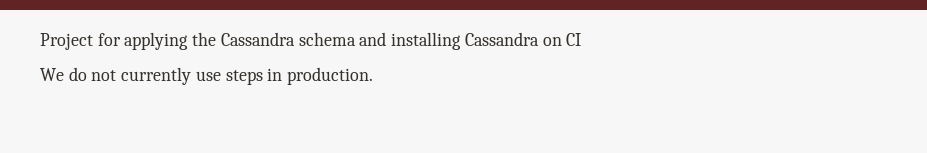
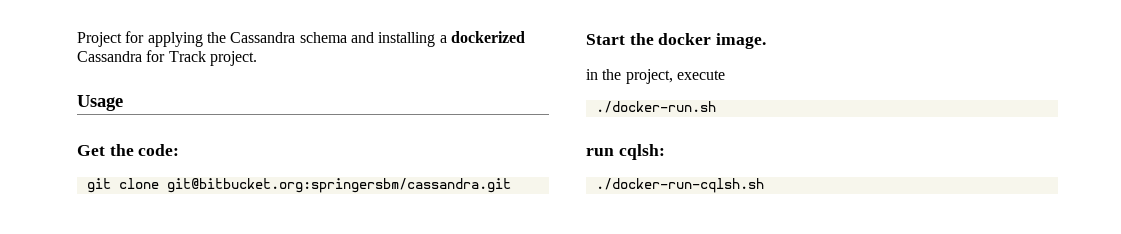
- Project for applying the Cassandra schema and installing Cassandra on CI
- We do not currently use steps in production.
+ Project for applying the Cassandra schema and installing a dockerized Cassandra for Track project.
+ Usage
+ Get the code:
+ git clone git@bitbucket.org:springersbm/cassandra.git
+ Start the docker image.
+ in the project, execute
+ ./docker-run.sh
+ run cqlsh:
+ ./docker-run-cqlsh.sh

